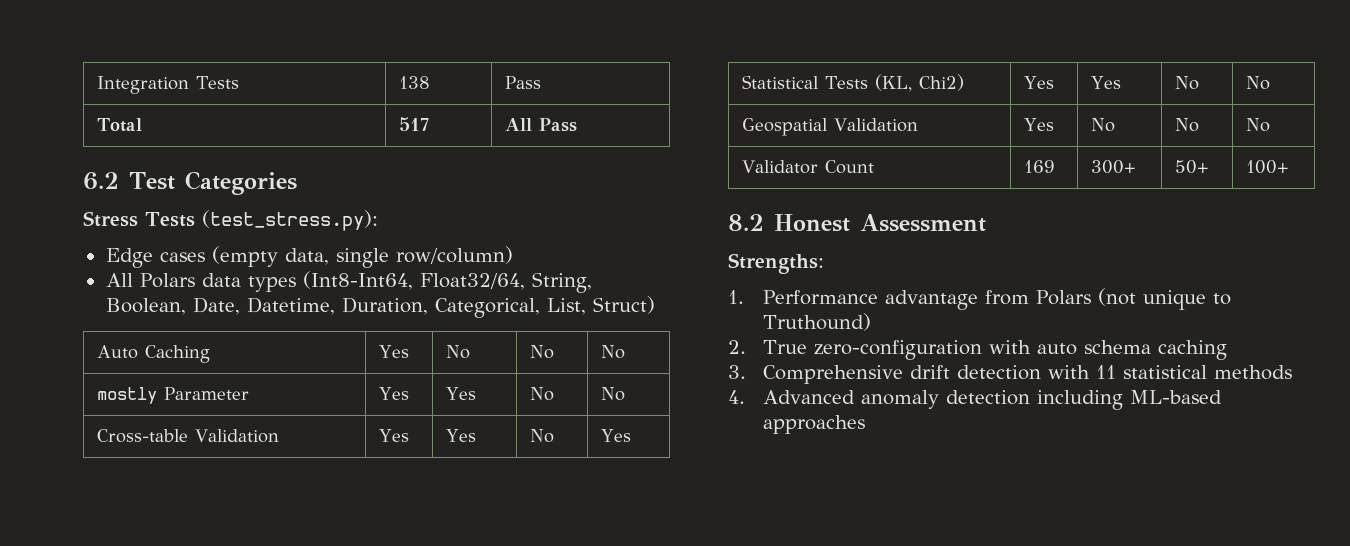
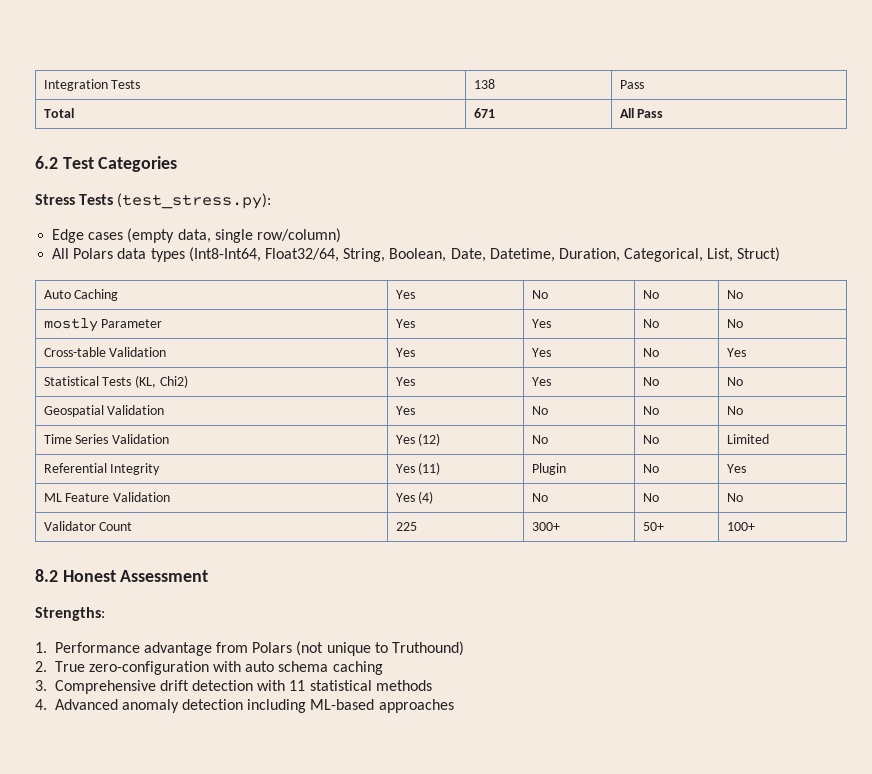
- Total | 517 | All Pass
+ Total | 671 | All Pass
+ Time Series Validation | Yes (12) | No | No | Limited
+ Referential Integrity | Yes (11) | Plugin | No | Yes
+ ML Feature Validation | Yes (4) | No | No | No
- Validator Count | 169 | 300+ | 50+ | 100+
+ Validator Count | 225 | 300+ | 50+ | 100+

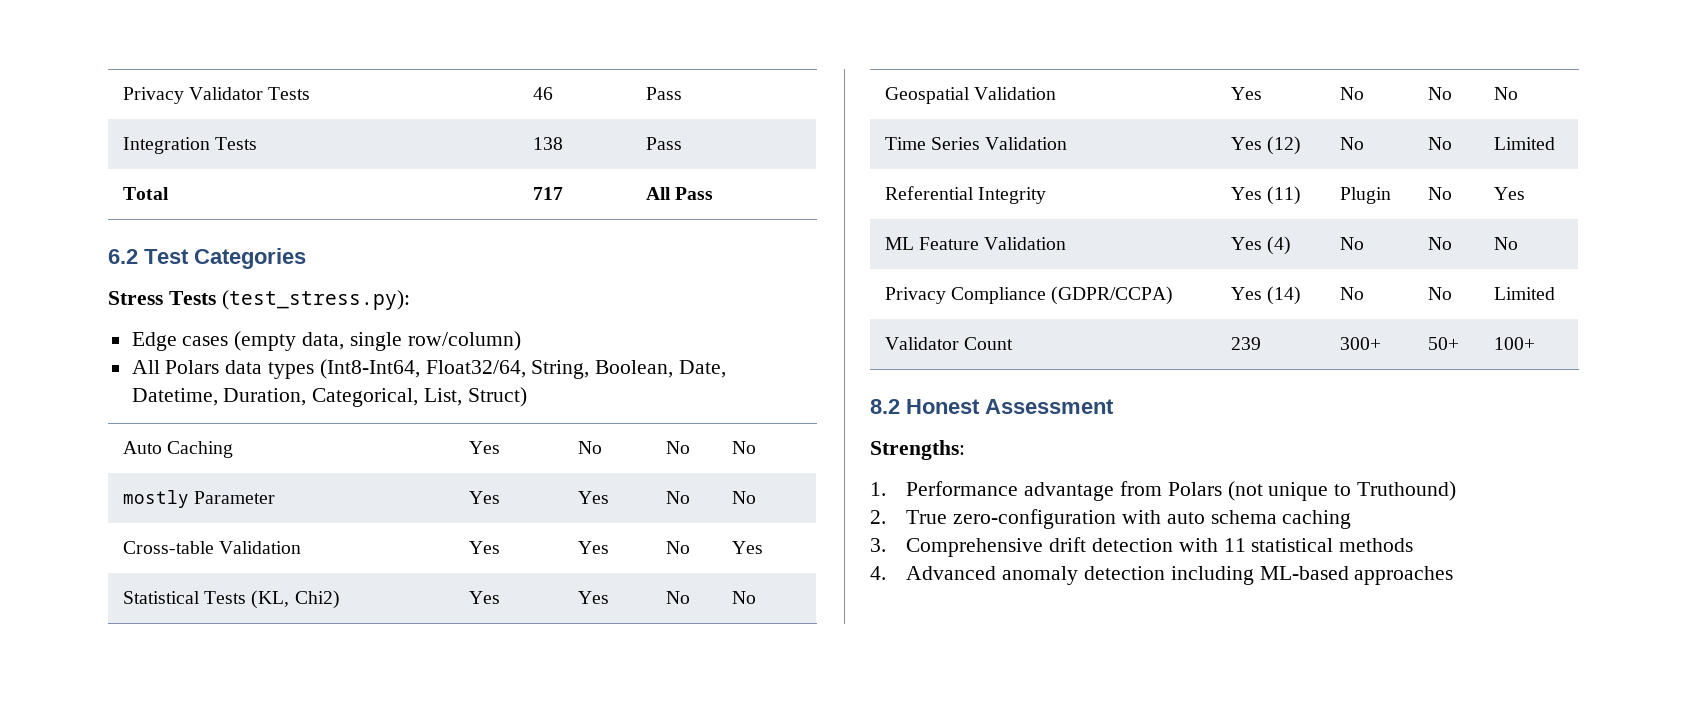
+ Privacy Validator Tests | 46 | Pass
- Total | 671 | All Pass
+ Total | 717 | All Pass
+ Privacy Compliance (GDPR/CCPA) | Yes (14) | No | No | Limited
- Validator Count | 225 | 300+ | 50+ | 100+
+ Validator Count | 239 | 300+ | 50+ | 100+

